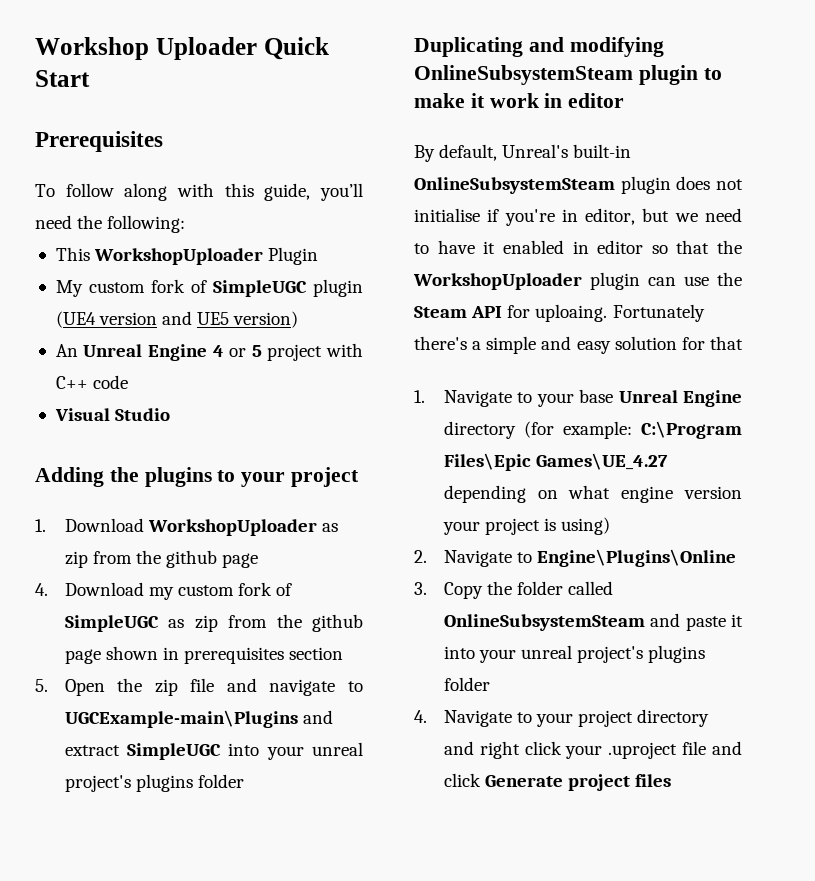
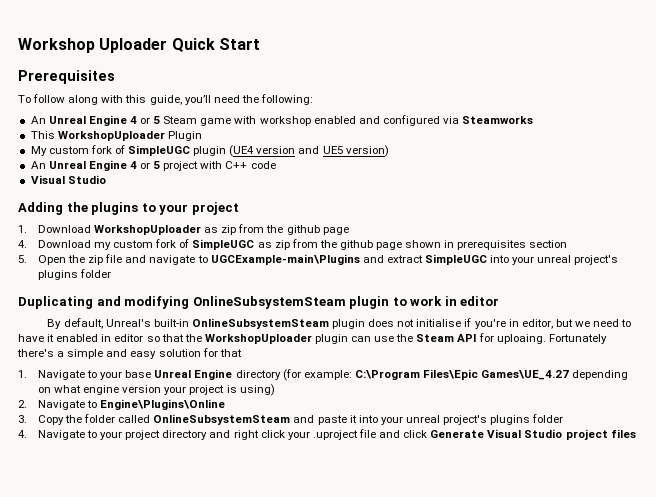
+ An Unreal Engine 4 or 5 Steam game with workshop enabled and configured via Steamworks
- Duplicating and modifying OnlineSubsystemSteam plugin to make it work in editor
+ Duplicating and modifying OnlineSubsystemSteam plugin to work in editor
- 4. Navigate to your project directory and right click your .uproject file and click Generate project files
+ 4. Navigate to your project directory and right click your .uproject file and click Generate Visual Studio project files

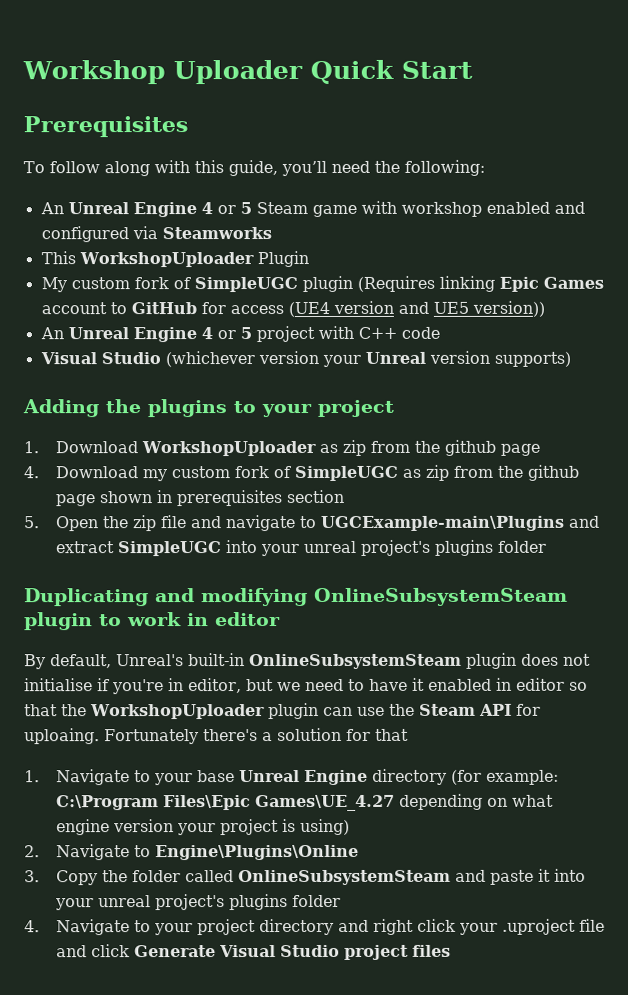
- My custom fork of SimpleUGC plugin (UE4 version and UE5 version)
+ My custom fork of SimpleUGC plugin (Requires linking Epic Games account to GitHub for access (UE4 version and UE5 version))
  An Unreal Engine 4 or 5 project with C++ code
- Visual Studio
+ Visual Studio (whichever version your Unreal version supports)
- Fortunately there's a simple and easy solution for that
+ Fortunately there's a solution for that

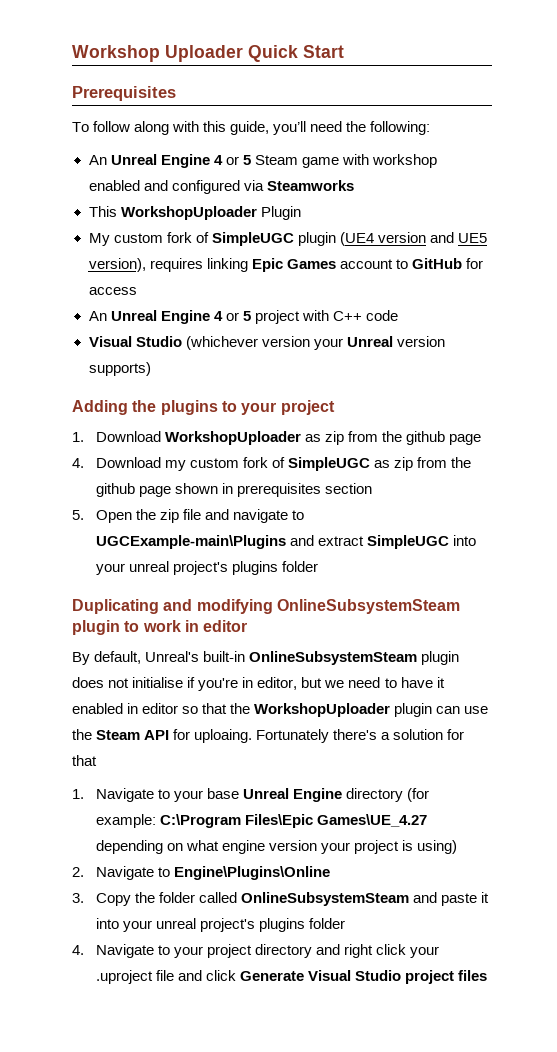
- My custom fork of SimpleUGC plugin (Requires linking Epic Games account to GitHub for access (UE4 version and UE5 version))
+ My custom fork of SimpleUGC plugin (UE4 version and UE5 version), requires linking Epic Games account to GitHub for access

